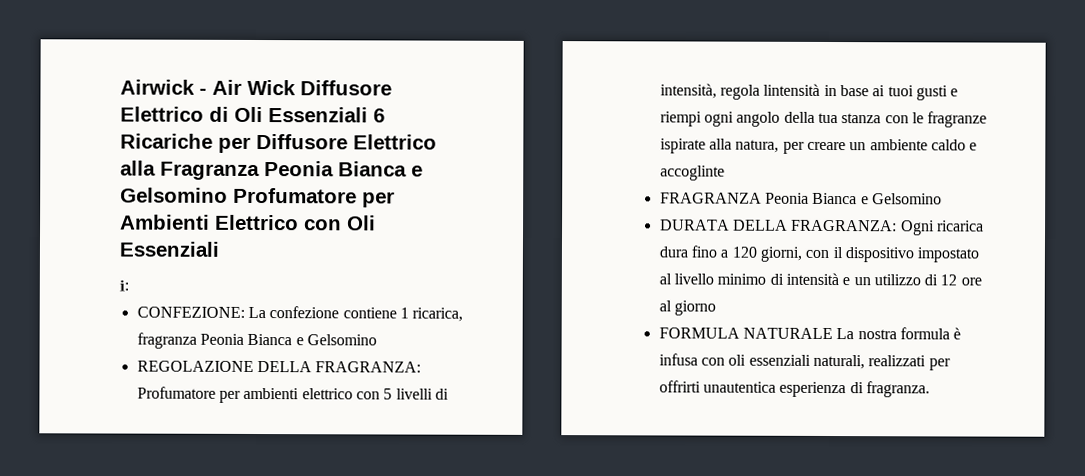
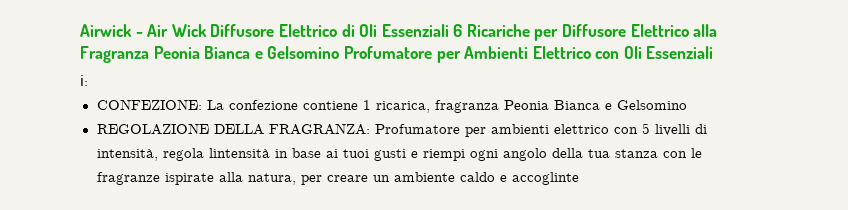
- FRAGRANZA Peonia Bianca e Gelsomino
- DURATA DELLA FRAGRANZA: Ogni ricarica dura fino a 120 giorni, con il dispositivo impostato al livello minimo di intensità e un utilizzo di 12 ore al giorno
- FORMULA NATURALE La nostra formula è infusa con oli essenziali naturali, realizzati per offrirti unautentica esperienza di fragranza.

